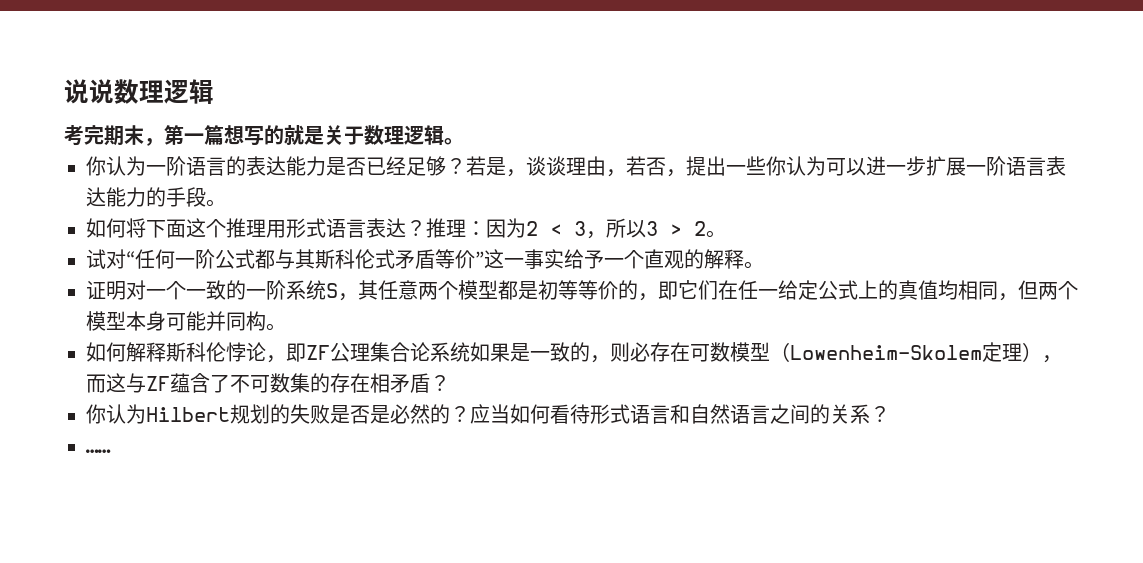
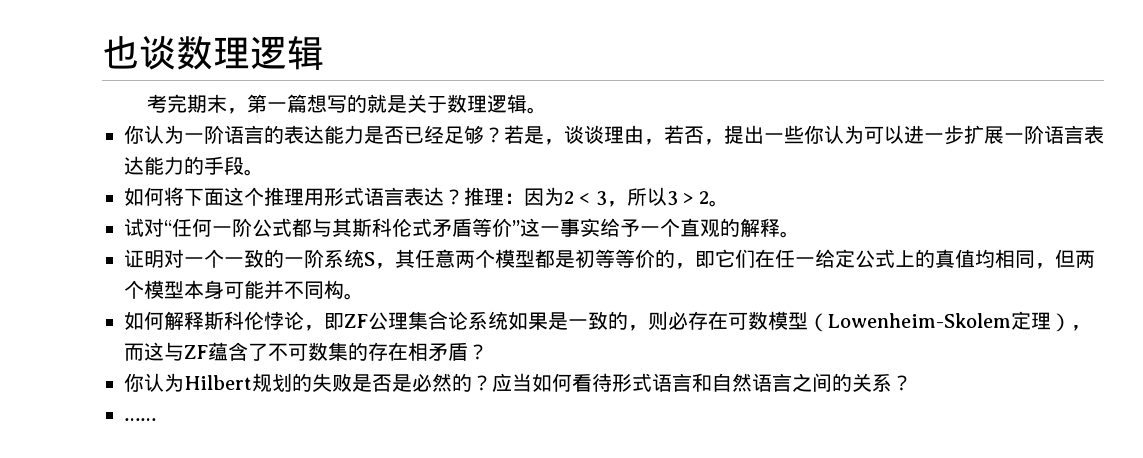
- 说说数理逻辑
+ 也谈数理逻辑
- 证明对一个一致的一阶系统S，其任意两个模型都是初等等价的，即它们在任一给定公式上的真值均相同，但两个模型本身可能并同构。
+ 证明对一个一致的一阶系统S，其任意两个模型都是初等等价的，即它们在任一给定公式上的真值均相同，但两个模型本身可能并不同构。

